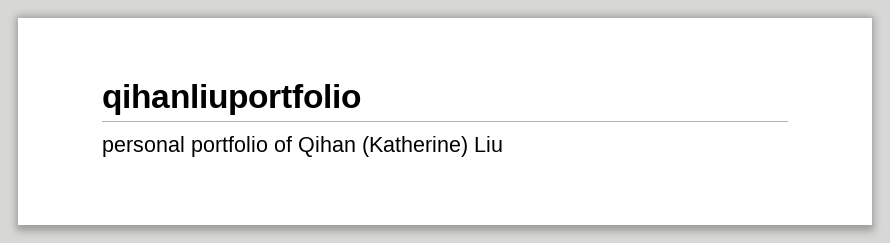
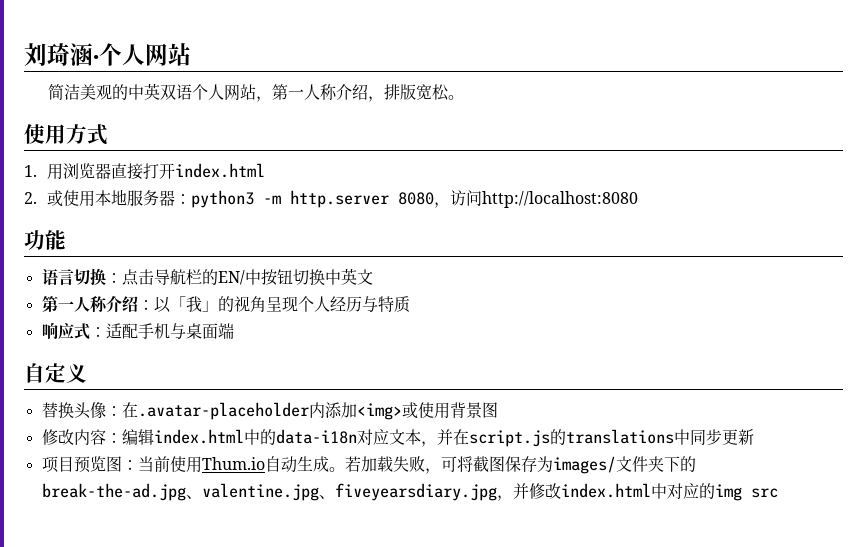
- qihanliuportfolio
- personal portfolio of Qihan (Katherine) Liu
+ 刘琦涵·个人网站
+ 简洁美观的中英双语个人网站，第一人称介绍，排版宽松。
+ 使用方式
+ 1.用浏览器直接打开index.html
+ 2.或使用本地服务器：python3 -m http.server 8080，访问http://localhost:8080
+ 功能
+ 语言切换：点击导航栏的EN/中按钮切换中英文
+ 第一人称介绍：以「我」的视角呈现个人经历与特质
+ 响应式：适配手机与桌面端
+ 自定义
+ 替换头像：在.avatar-placeholder内添加<img>或使用背景图
+ 修改内容：编辑index.html中的data-i18n对应文本，并在script.js的translations中同步更新
+ 项目预览图：当前使用Thum.io自动生成。若加载失败，可将截图保存为images/文件夹下的break-the-ad.jpg、valentine.jpg、fiveyearsdiary.jpg，并修改index.html中对应的img src

